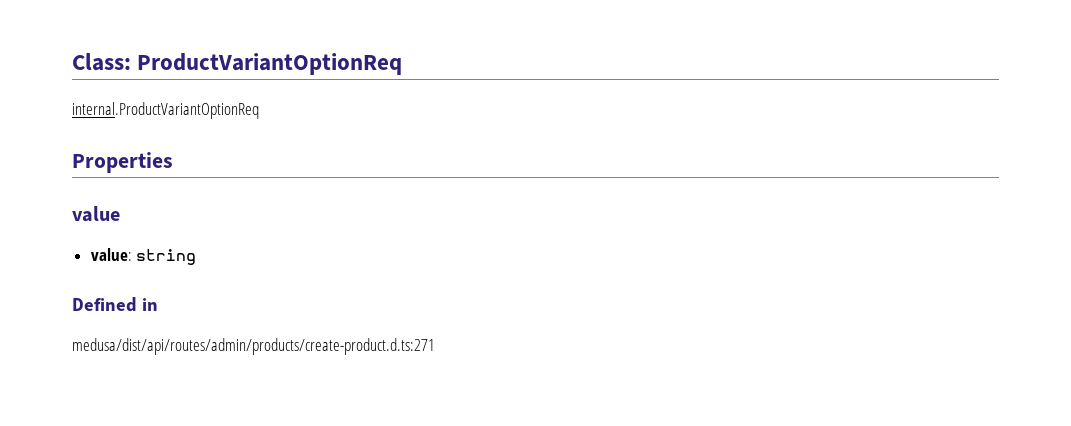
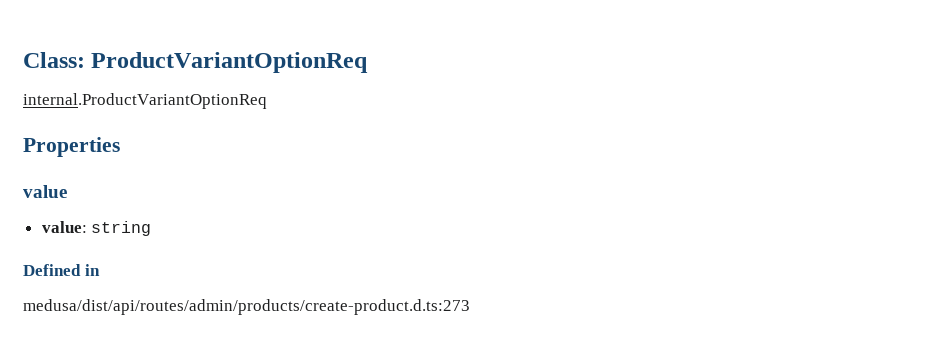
- medusa/dist/api/routes/admin/products/create-product.d.ts:271
+ medusa/dist/api/routes/admin/products/create-product.d.ts:273

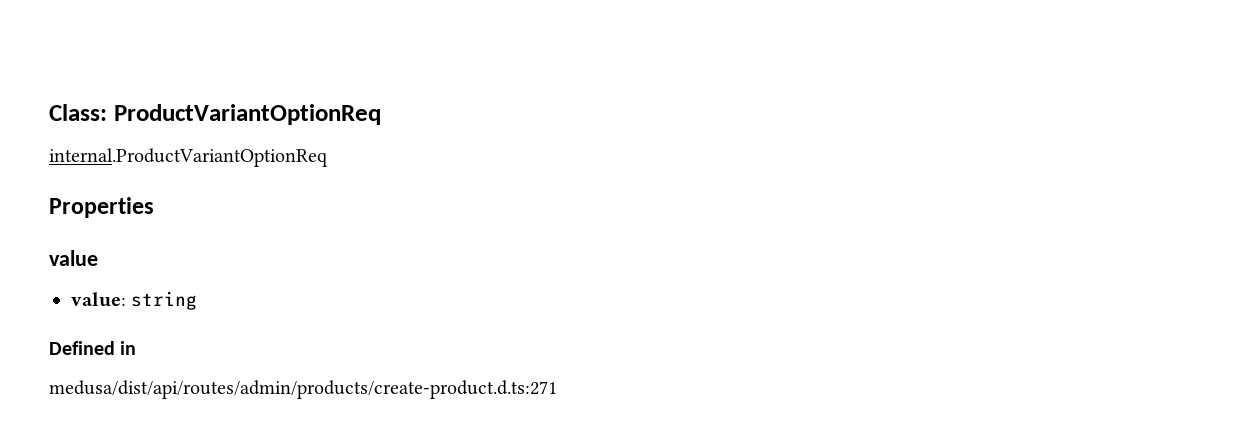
- medusa/dist/api/routes/admin/products/create-product.d.ts:273
+ medusa/dist/api/routes/admin/products/create-product.d.ts:271

